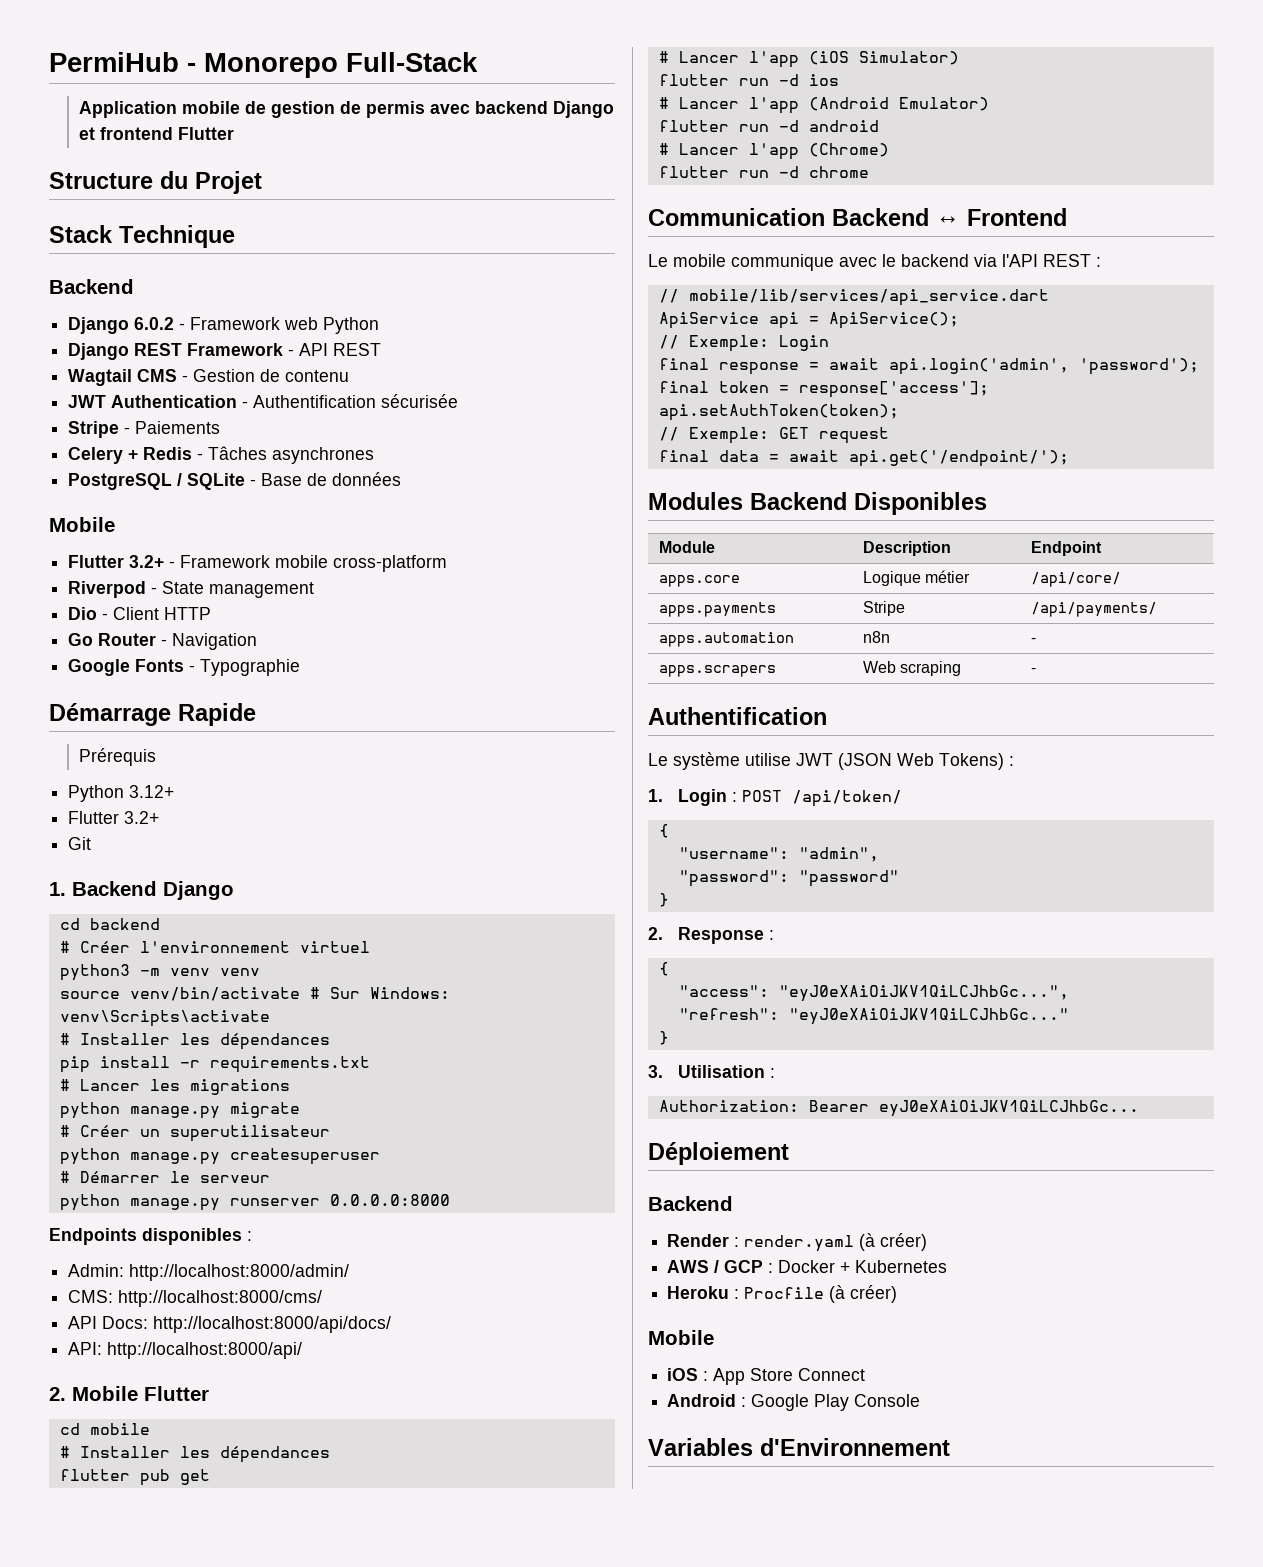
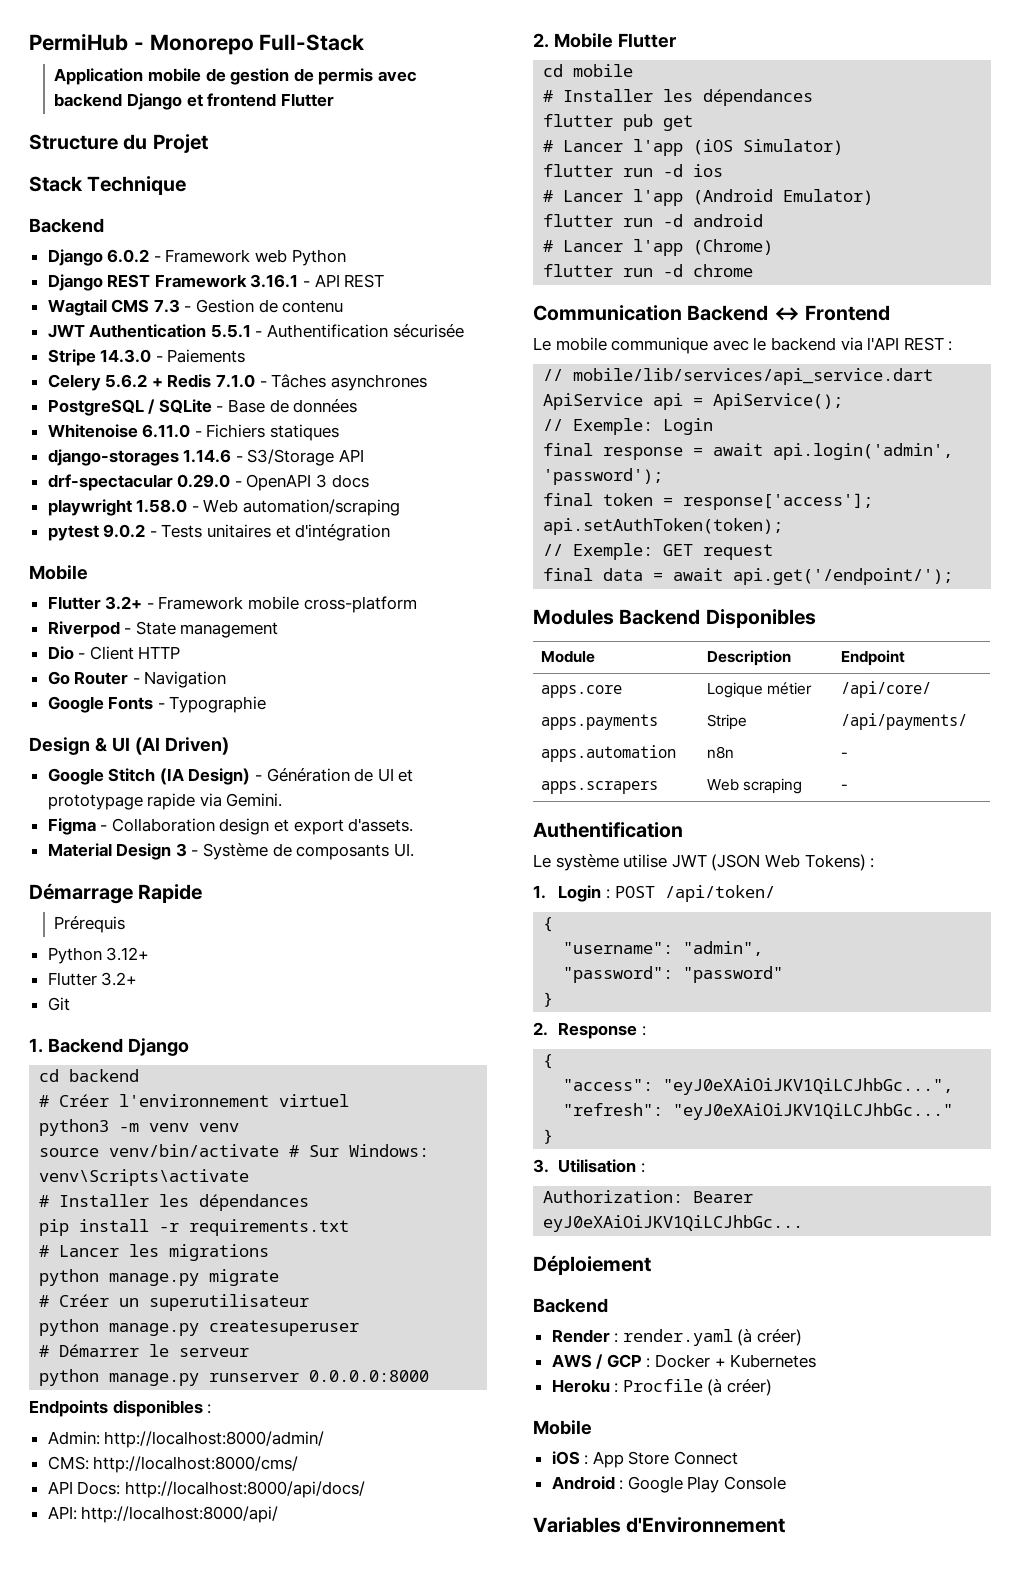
- Django REST Framework - API REST
+ Django REST Framework 3.16.1 - API REST
- Wagtail CMS - Gestion de contenu
+ Wagtail CMS 7.3 - Gestion de contenu
- JWT Authentication - Authentification sécurisée
+ JWT Authentication 5.5.1 - Authentification sécurisée
- Stripe - Paiements
+ Stripe 14.3.0 - Paiements
- Celery + Redis - Tâches asynchrones
+ Celery 5.6.2 + Redis 7.1.0 - Tâches asynchrones
+ Whitenoise 6.11.0 - Fichiers statiques
+ django-storages 1.14.6 - S3/Storage API
+ drf-spectacular 0.29.0 - OpenAPI 3 docs
+ playwright 1.58.0 - Web automation/scraping
+ pytest 9.0.2 - Tests unitaires et d'intégration
+ Design & UI (AI Driven)
+ Google Stitch (IA Design) - Génération de UI et prototypage rapide via Gemini.
+ Figma - Collaboration design et export d'assets.
+ Material Design 3 - Système de composants UI.

